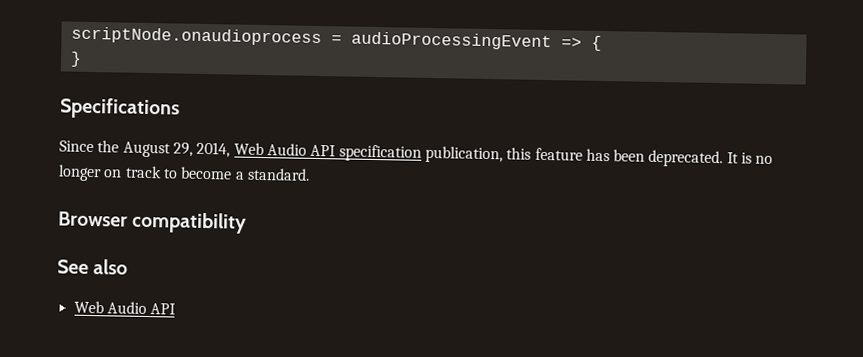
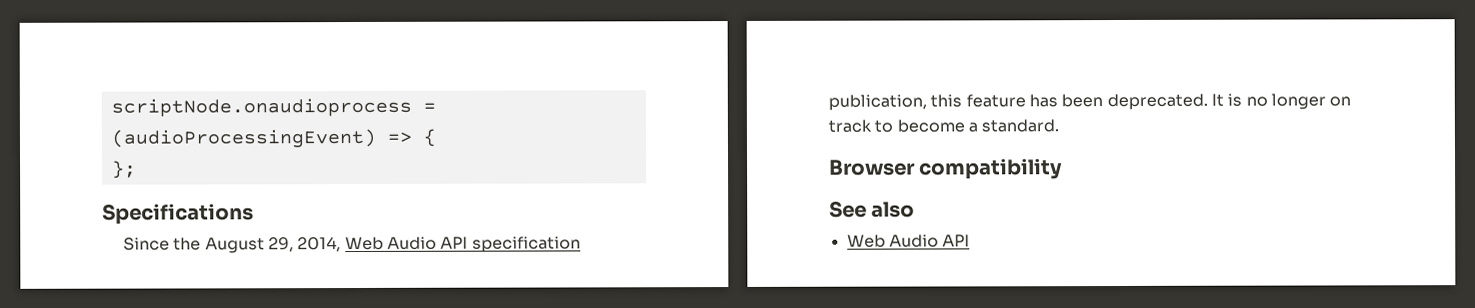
- scriptNode.onaudioprocess = audioProcessingEvent => {
+ scriptNode.onaudioprocess = (audioProcessingEvent) => {
- }
+ };

